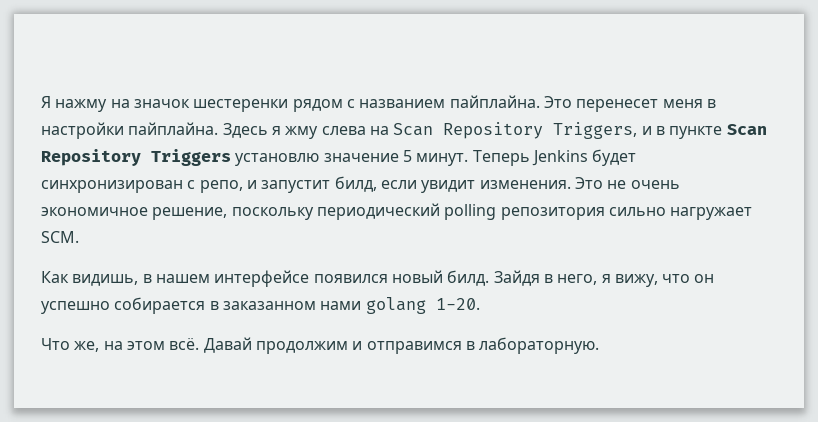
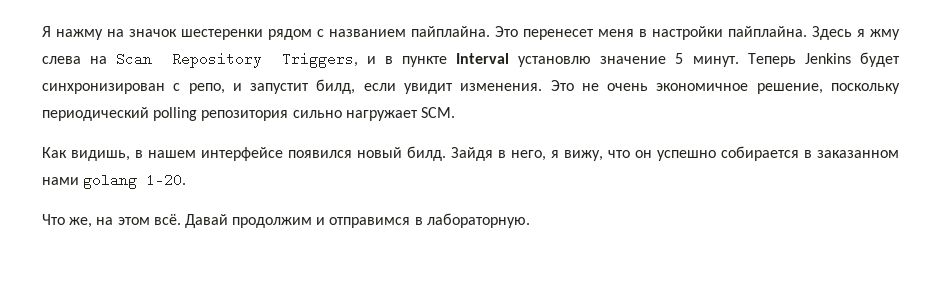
- Здесь я жму слева на Scan Repository Triggers, и в пункте Scan Repository Triggers установлю значение 5 минут.
+ Здесь я жму слева на Scan Repository Triggers, и в пункте Interval установлю значение 5 минут.

